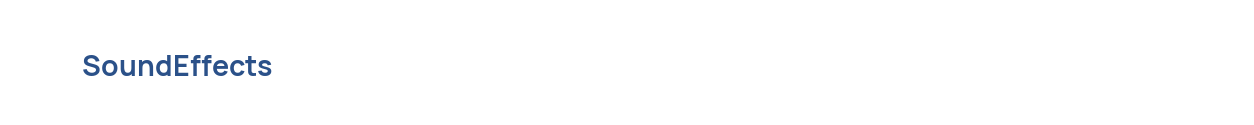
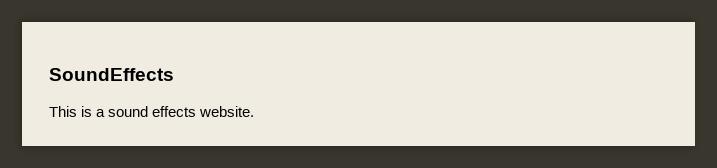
+ This is a sound effects website.

